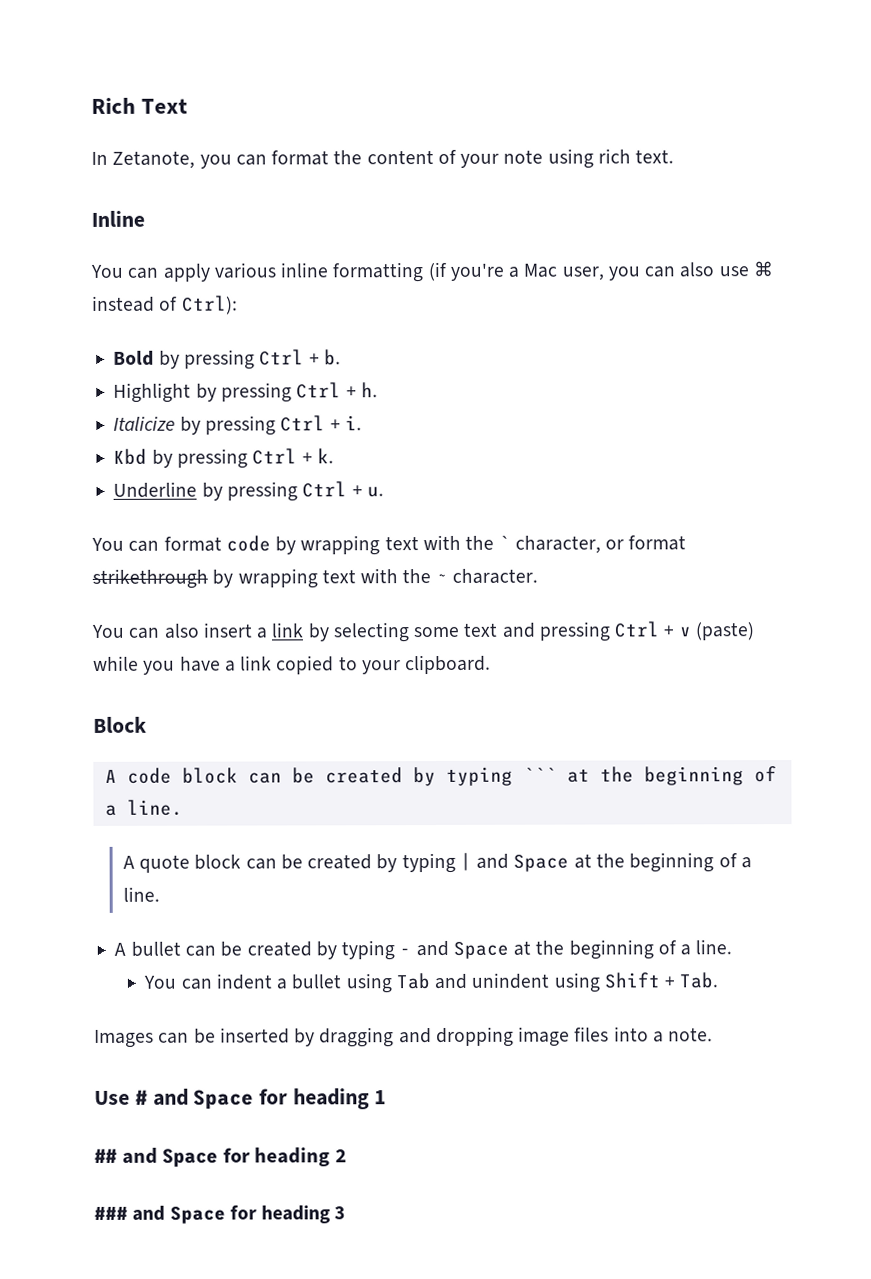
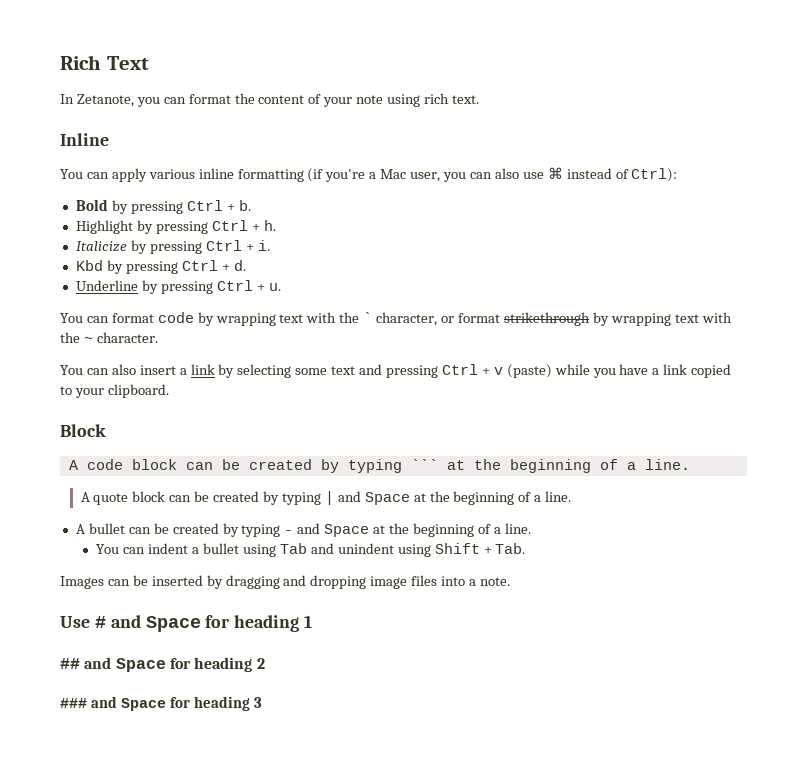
- Kbd by pressing Ctrl + k.
+ Kbd by pressing Ctrl + d.

